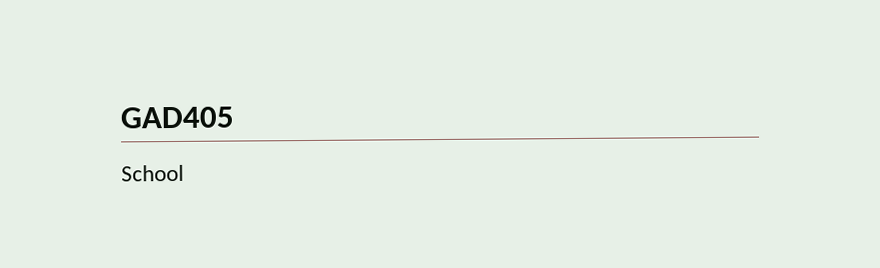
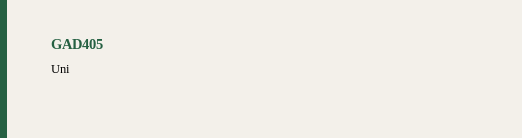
- School
+ Uni

